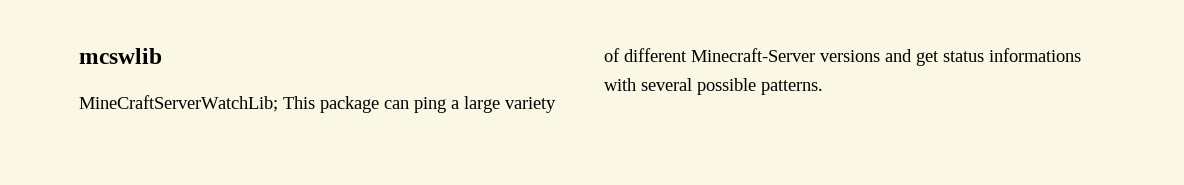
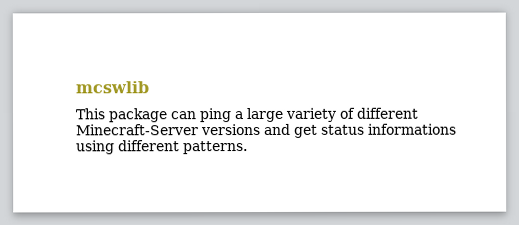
- MineCraftServerWatchLib; This package can ping a large variety of different Minecraft-Server versions and get status informations with several possible patterns.
+ This package can ping a large variety of different Minecraft-Server versions and get status informations using different patterns.

